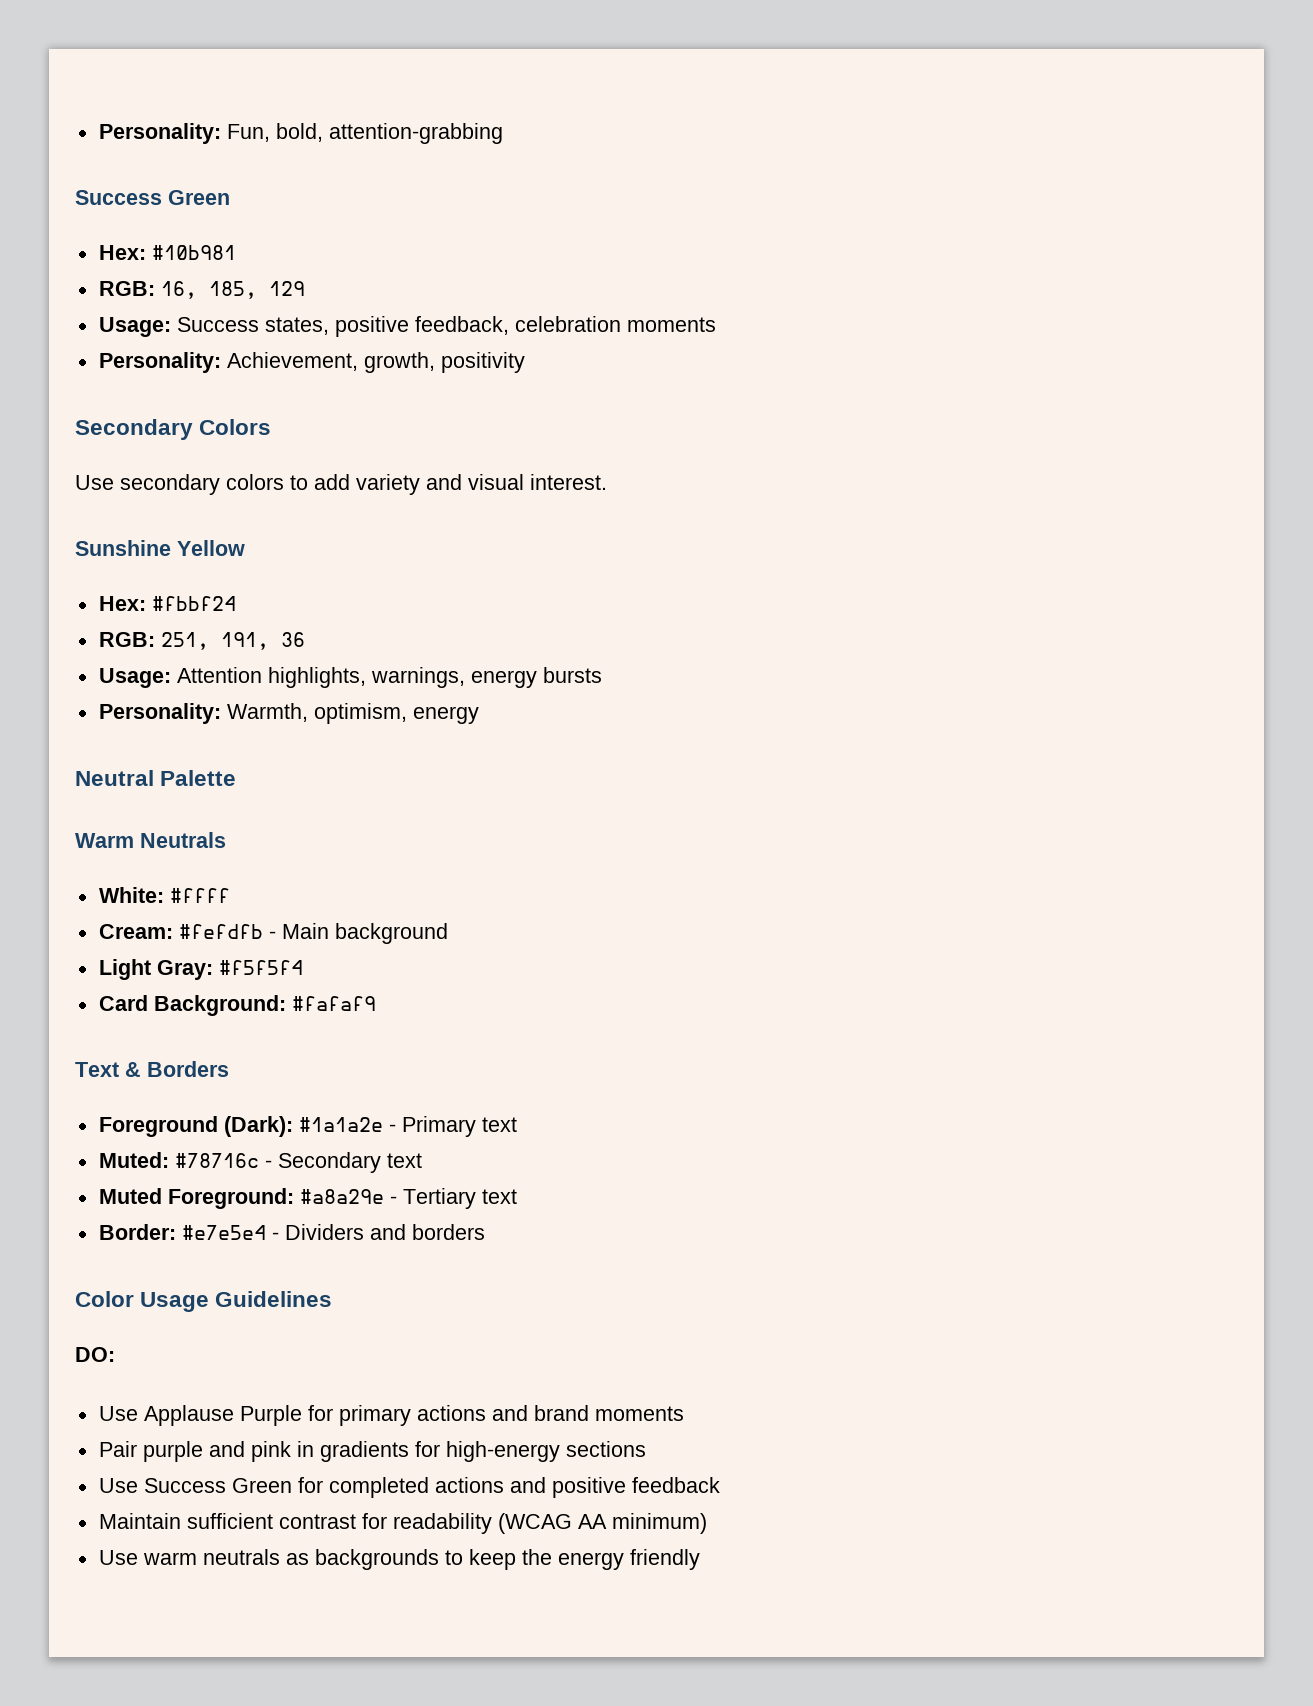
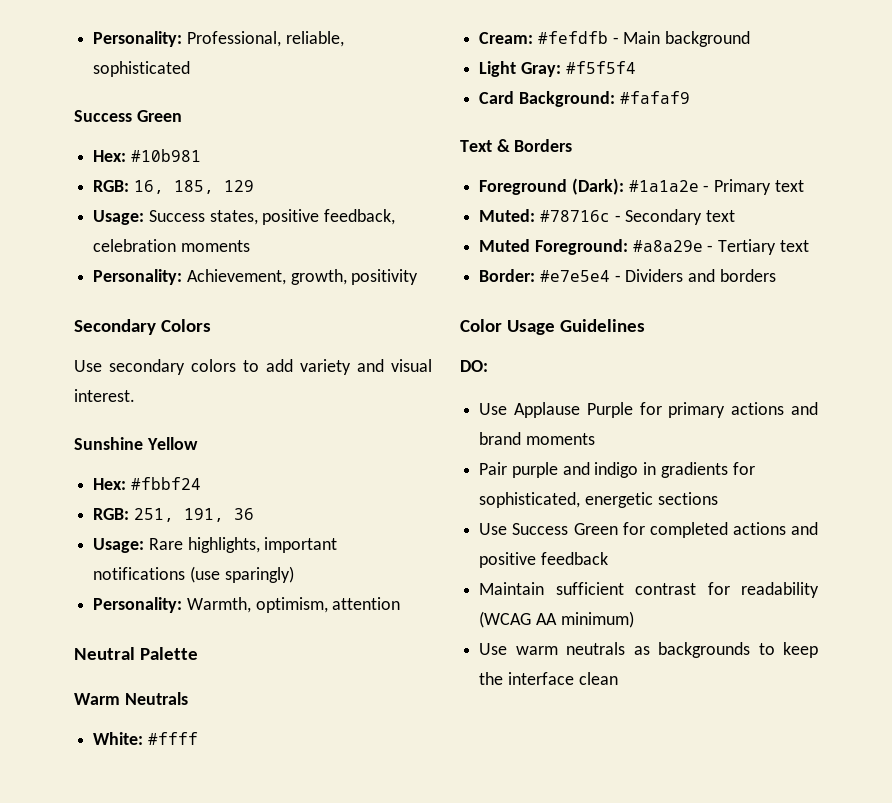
- Personality: Fun, bold, attention-grabbing
+ Personality: Professional, reliable, sophisticated
- Usage: Attention highlights, warnings, energy bursts
+ Usage: Rare highlights, important notifications (use sparingly)
- Personality: Warmth, optimism, energy
+ Personality: Warmth, optimism, attention
- Pair purple and pink in gradients for high-energy sections
+ Pair purple and indigo in gradients for sophisticated, energetic sections
- Use warm neutrals as backgrounds to keep the energy friendly
+ Use warm neutrals as backgrounds to keep the interface clean

